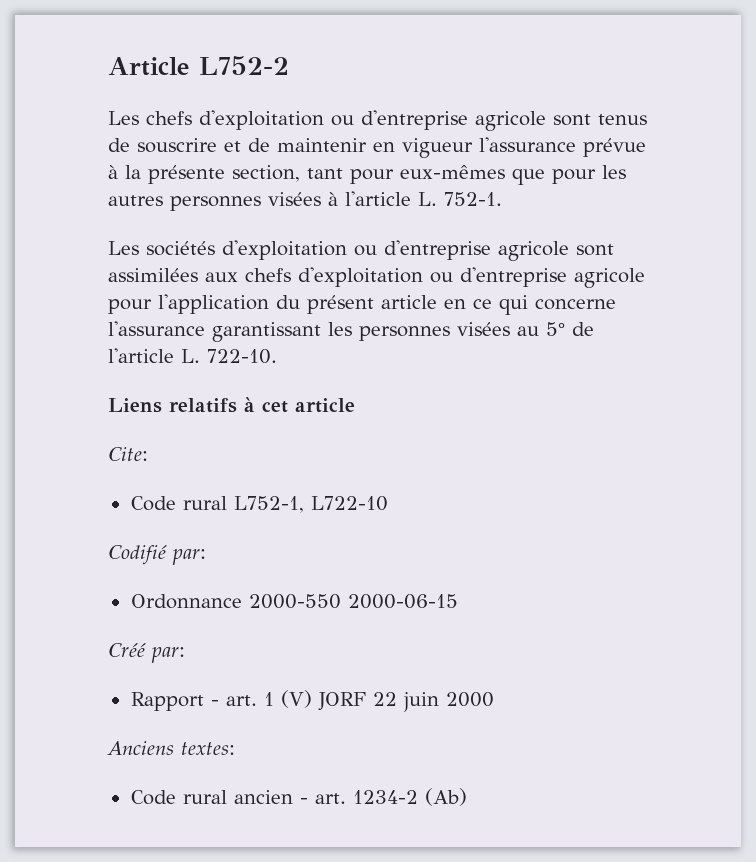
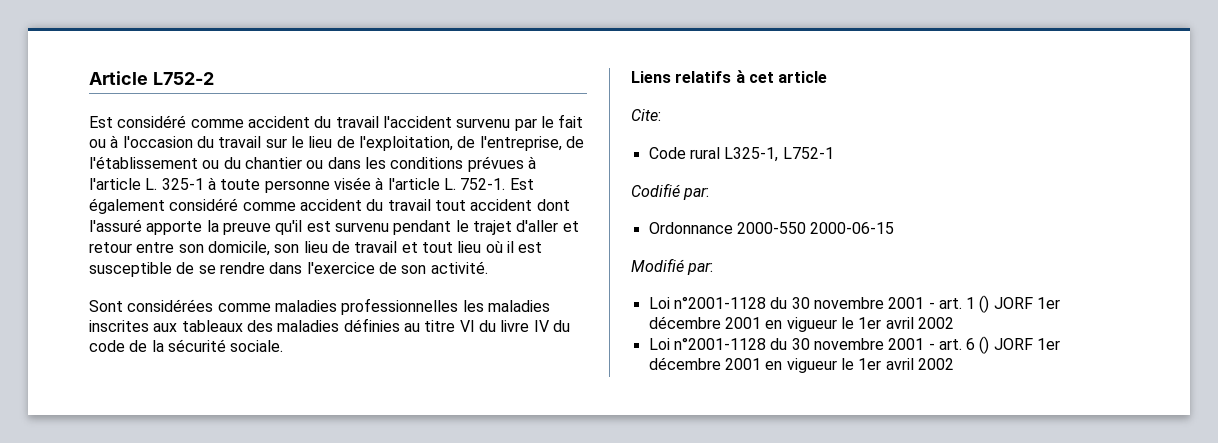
- Les chefs d'exploitation ou d'entreprise agricole sont tenus de souscrire et de maintenir en vigueur l'assurance prévue à la présente section, tant pour eux-mêmes que pour les autres personnes visées à l'article L. 752-1.
- Les sociétés d'exploitation ou d'entreprise agricole sont assimilées aux chefs d'exploitation ou d'entreprise agricole pour l'application du présent article en ce qui concerne l'assurance garantissant les personnes visées au 5° de l'article L. 722-10.
+ Est considéré comme accident du travail l'accident survenu par le fait ou à l'occasion du travail sur le lieu de l'exploitation, de l'entreprise, de l'établissement ou du chantier ou dans les conditions prévues à l'article L. 325-1 à toute personne visée à l'article L. 752-1. Est également considéré comme accident du travail tout accident dont l'assuré apporte la preuve qu'il est survenu pendant le trajet d'aller et retour entre son domicile, son lieu de travail et tout lieu où il est susceptible de se rendre dans l'exercice de son activité.
+ Sont considérées comme maladies professionnelles les maladies inscrites aux tableaux des maladies définies au titre VI du livre IV du code de la sécurité sociale.
- Code rural L752-1, L722-10
+ Code rural L325-1, L752-1
- Créé par:
- Rapport - art. 1 (V) JORF 22 juin 2000
- Anciens textes:
- Code rural ancien - art. 1234-2 (Ab)
+ Modifié par:
+ Loi n°2001-1128 du 30 novembre 2001 - art. 1 () JORF 1er décembre 2001 en vigueur le 1er avril 2002
+ Loi n°2001-1128 du 30 novembre 2001 - art. 6 () JORF 1er décembre 2001 en vigueur le 1er avril 2002

